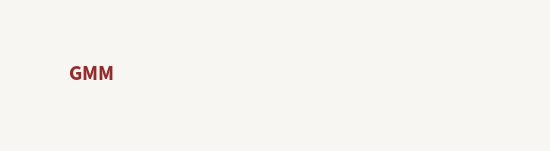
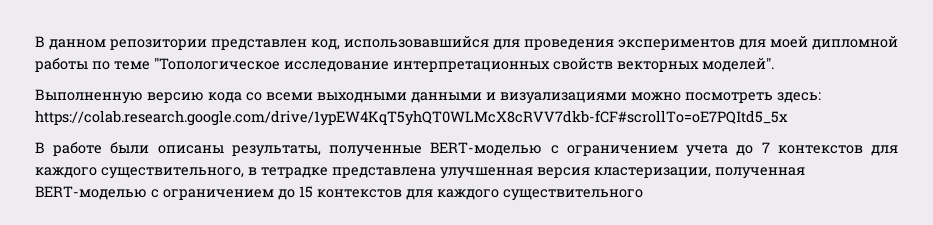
- GMM
+ В данном репозитории представлен код, использовавшийся для проведения экспериментов для моей дипломной работы по теме "Топологическое исследование интерпретационных свойств векторных моделей".
+ Выполненную версию кода со всеми выходными данными и визуализациями можно посмотреть здесь: https://colab.research.google.com/drive/1ypEW4KqT5yhQT0WLMcX8cRVV7dkb-fCF#scrollTo=oE7PQItd5_5x
+ В работе были описаны результаты, полученные BERT-моделью с ограничением учета до 7 контекстов для каждого существительного, в тетрадке представлена улучшенная версия кластеризации, полученная BERT-моделью с ограничением до 15 контекстов для каждого существительного

